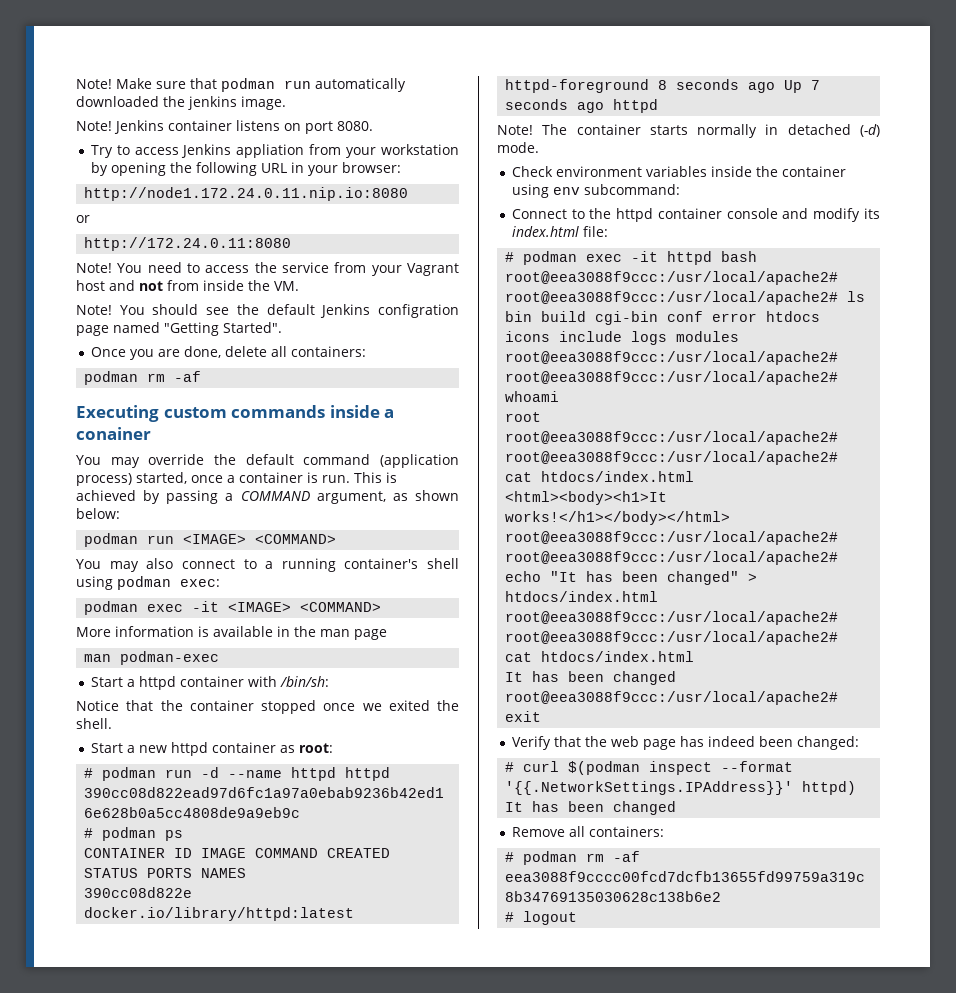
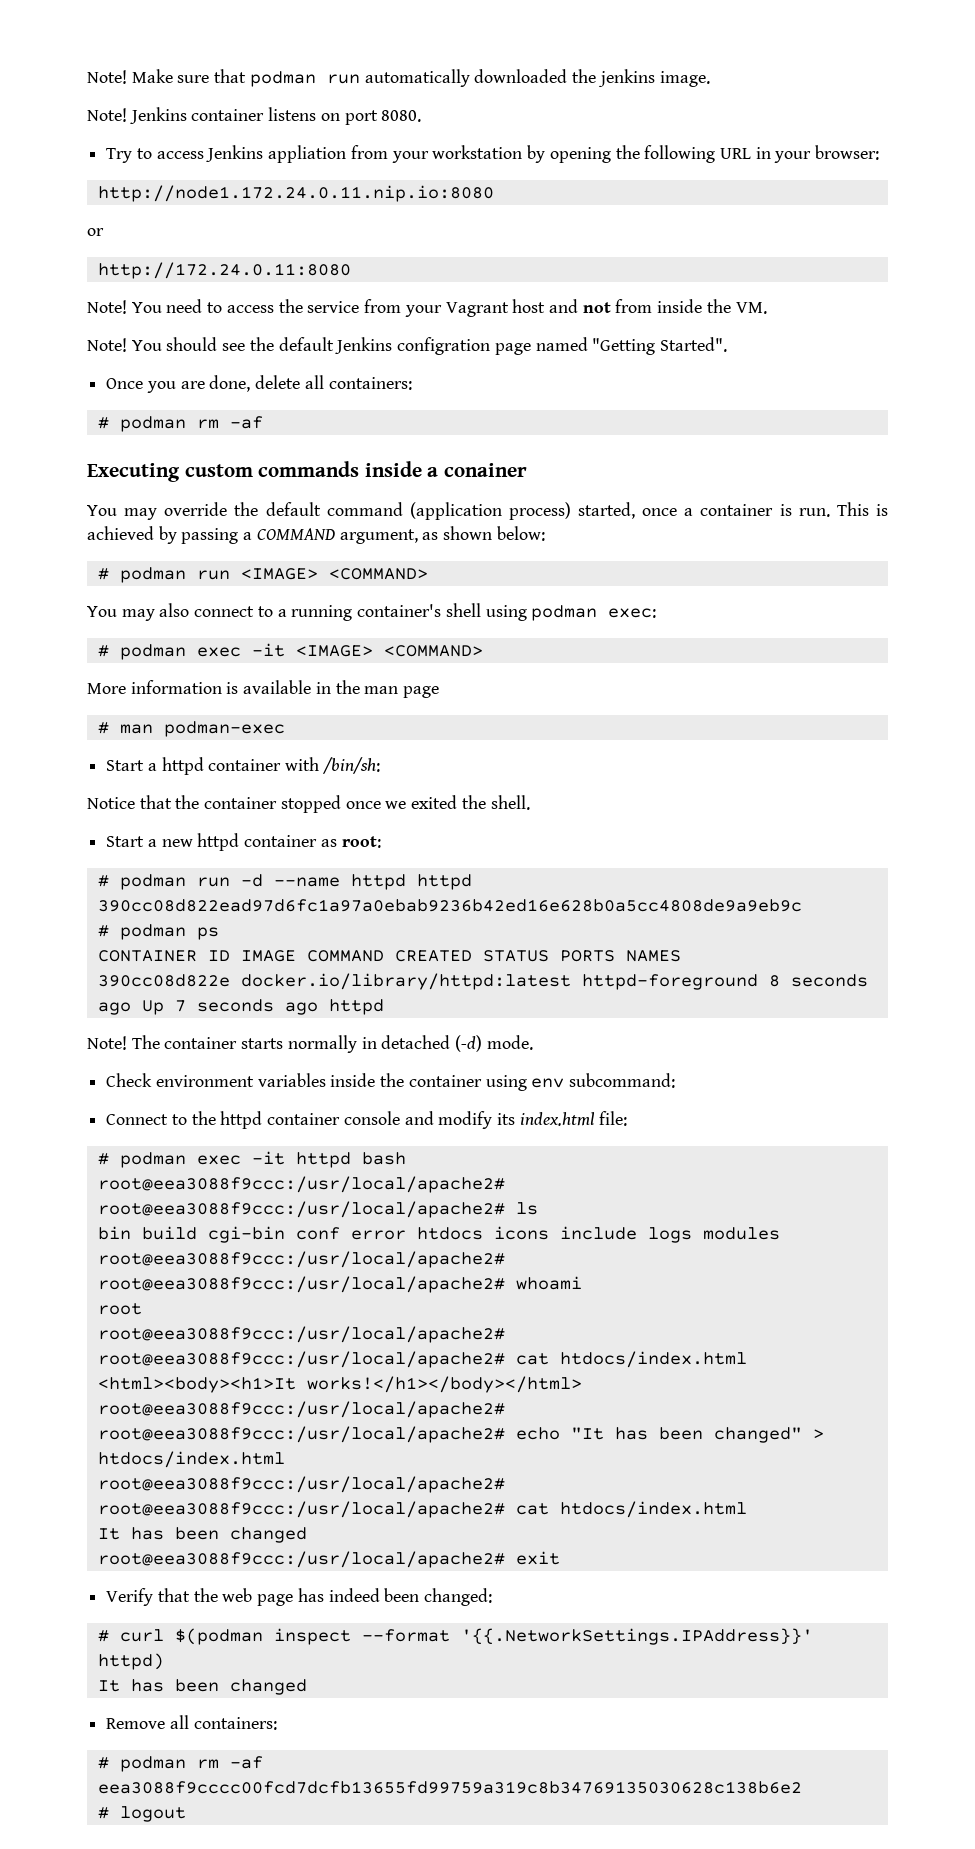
  Once you are done, delete all containers:
- podman rm -af
+ # podman rm -af
- podman run <IMAGE> <COMMAND>
+ # podman run <IMAGE> <COMMAND>
- podman exec -it <IMAGE> <COMMAND>
+ # podman exec -it <IMAGE> <COMMAND>
- man podman-exec
+ # man podman-exec

